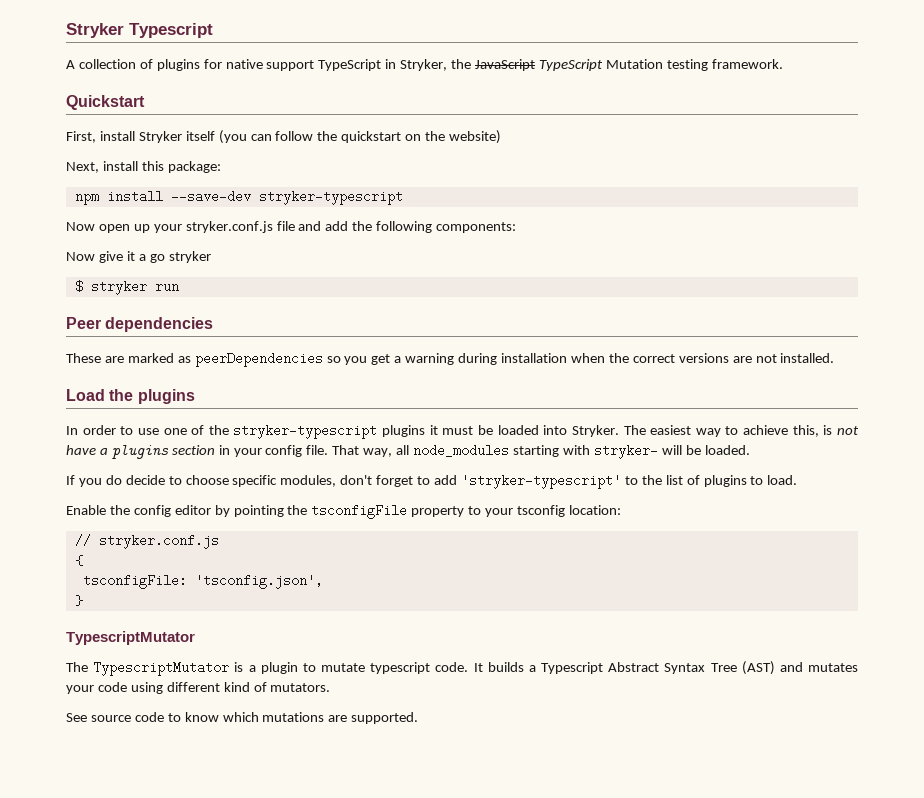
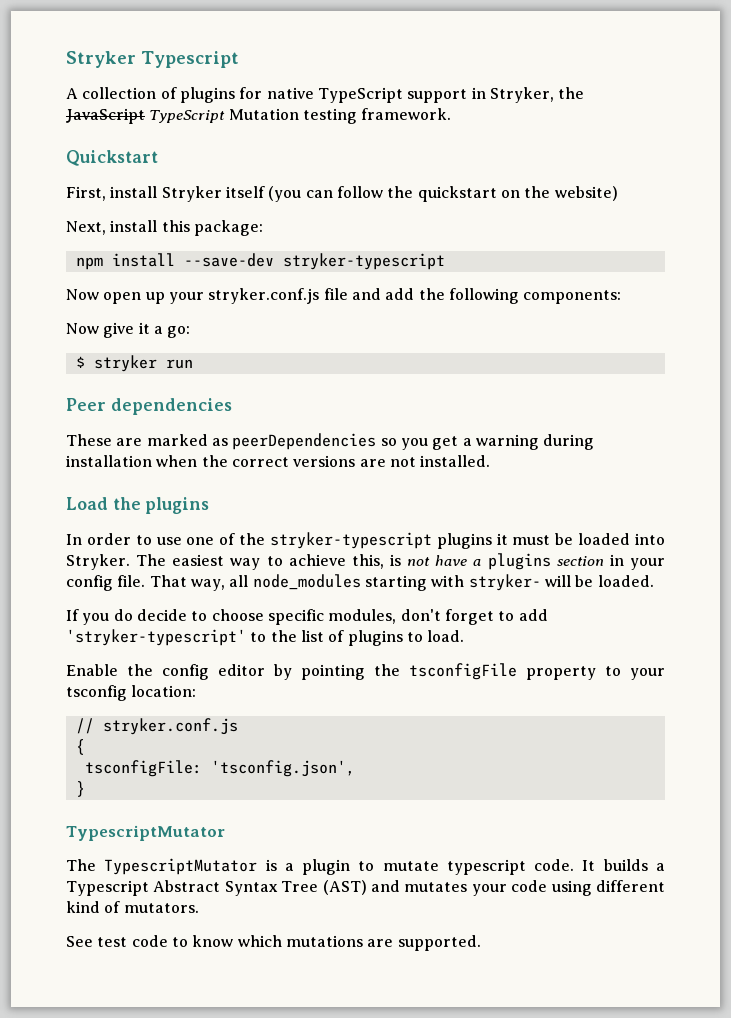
- A collection of plugins for native support TypeScript in Stryker, the JavaScript TypeScript Mutation testing framework.
+ A collection of plugins for native TypeScript support in Stryker, the JavaScript TypeScript Mutation testing framework.
- Now give it a go stryker
+ Now give it a go:
- See source code to know which mutations are supported.
+ See test code to know which mutations are supported.

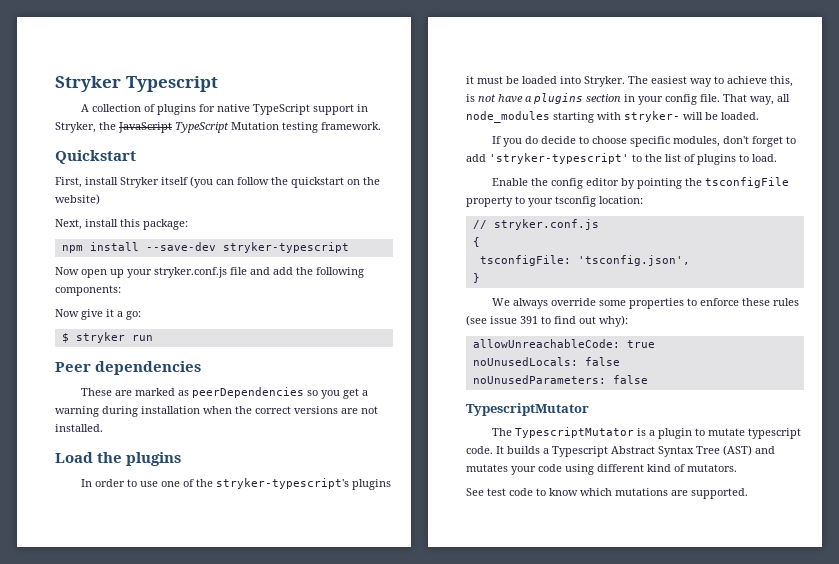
- In order to use one of the stryker-typescript plugins it must be loaded into Stryker.
+ In order to use one of the stryker-typescript's plugins it must be loaded into Stryker.
+ We always override some properties to enforce these rules (see issue 391 to find out why):
+ allowUnreachableCode: true
+ noUnusedLocals: false
+ noUnusedParameters: false

